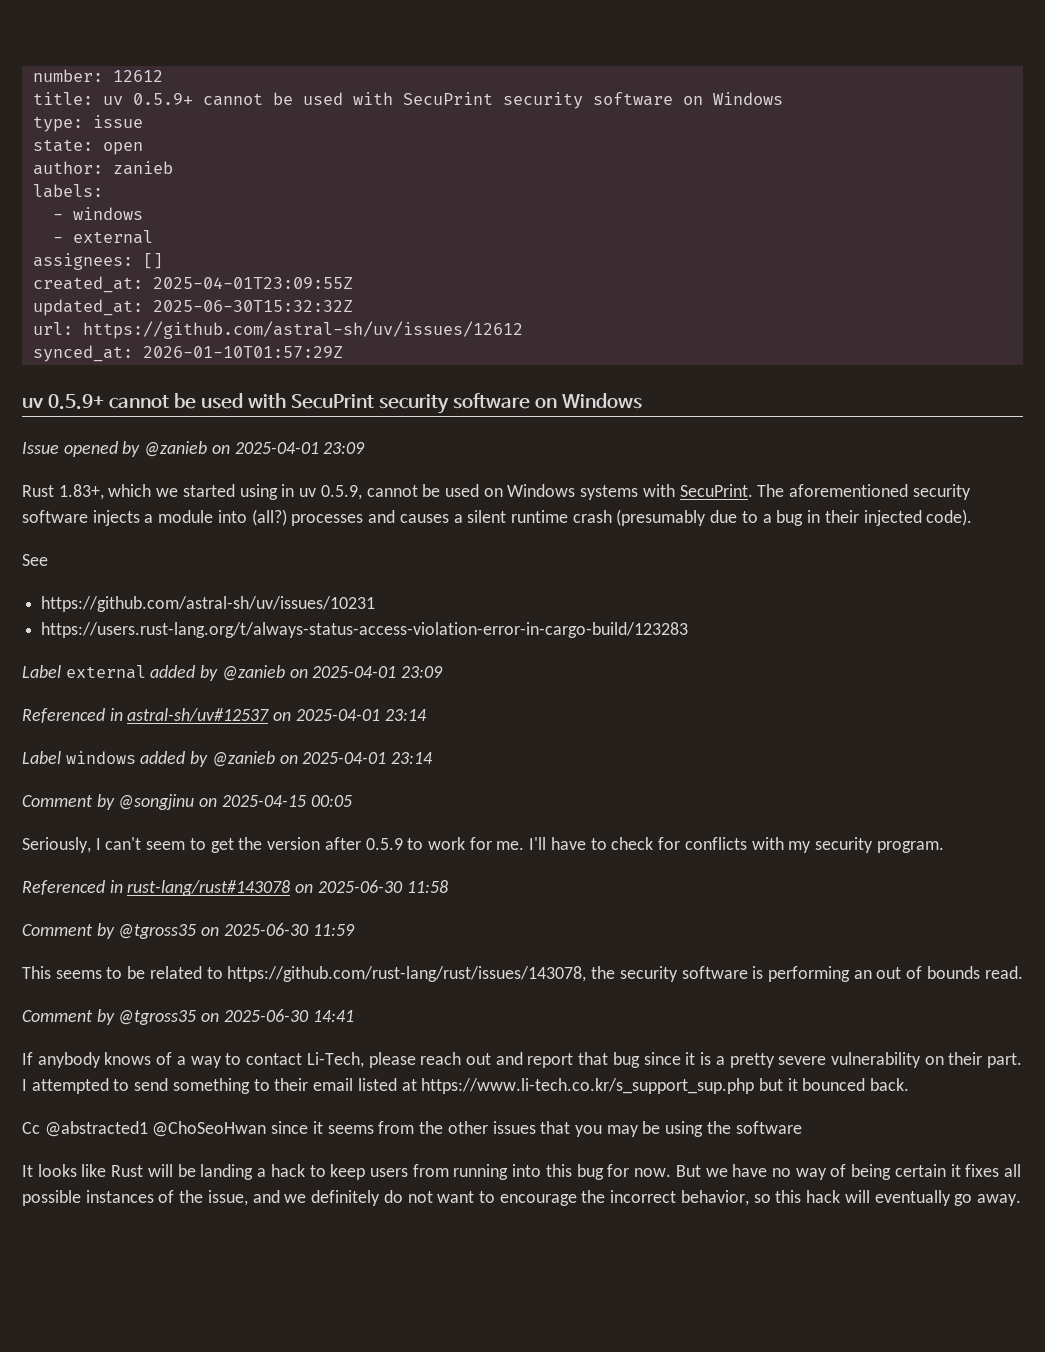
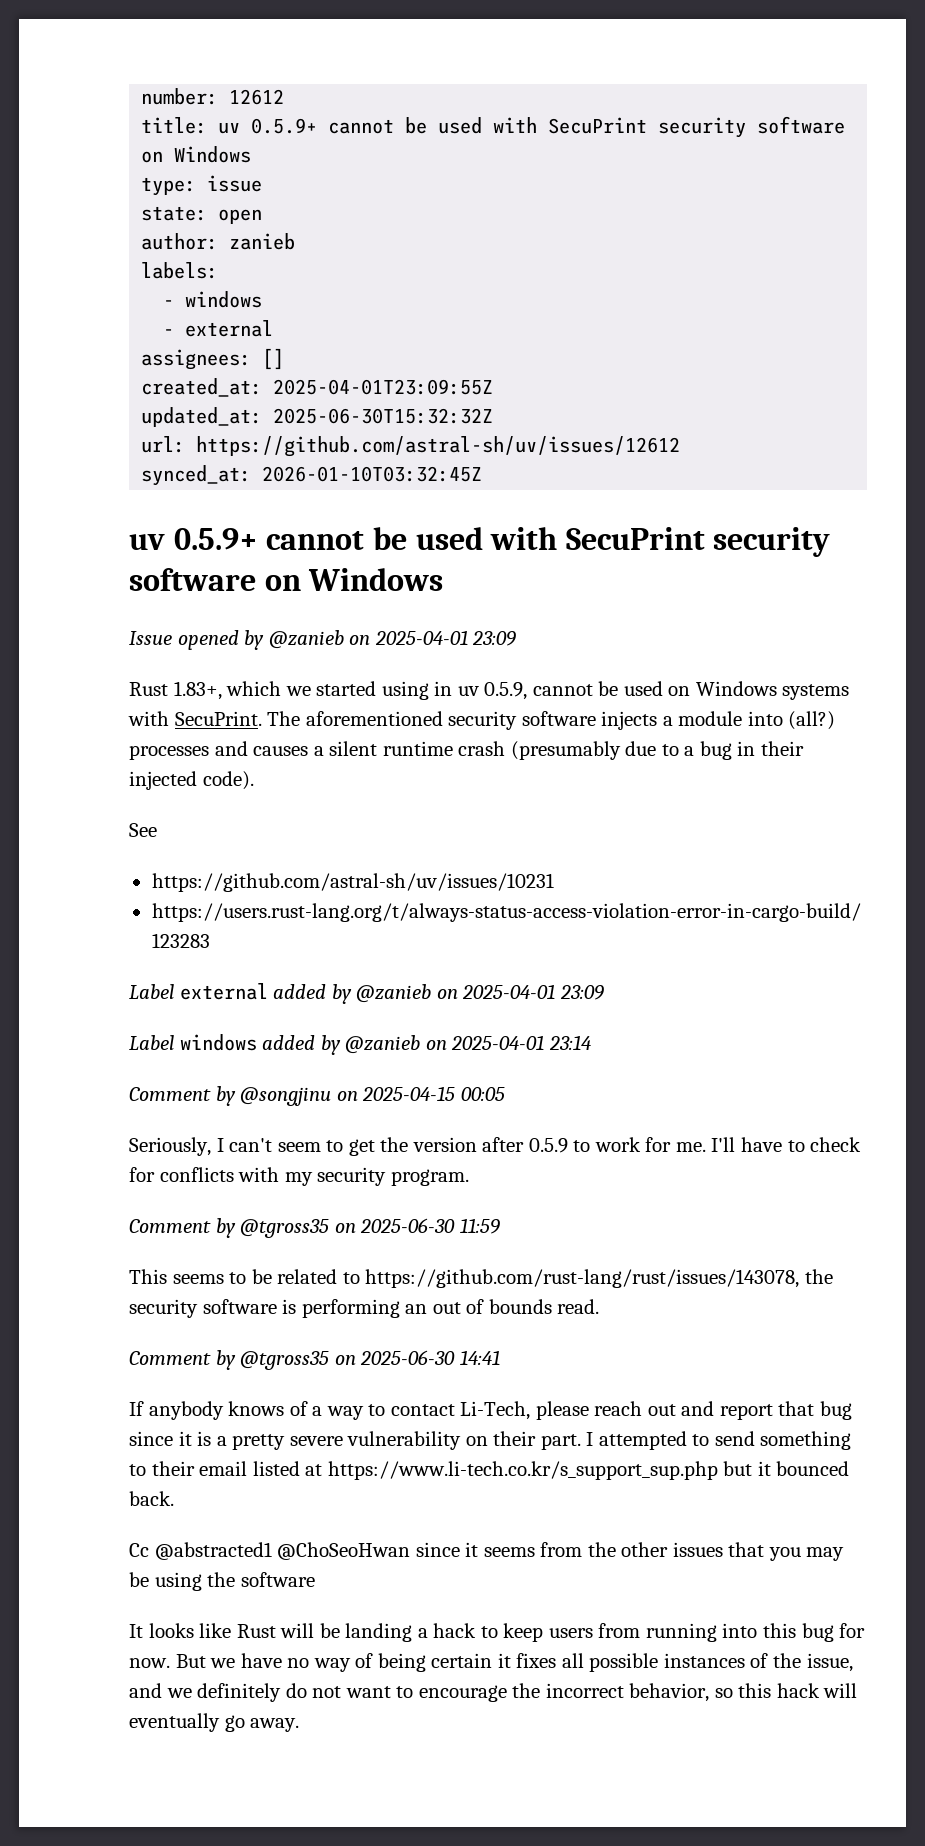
- synced_at: 2026-01-10T01:57:29Z
+ synced_at: 2026-01-10T03:32:45Z
- Referenced in astral-sh/uv#12537 on 2025-04-01 23:14
- Referenced in rust-lang/rust#143078 on 2025-06-30 11:58

